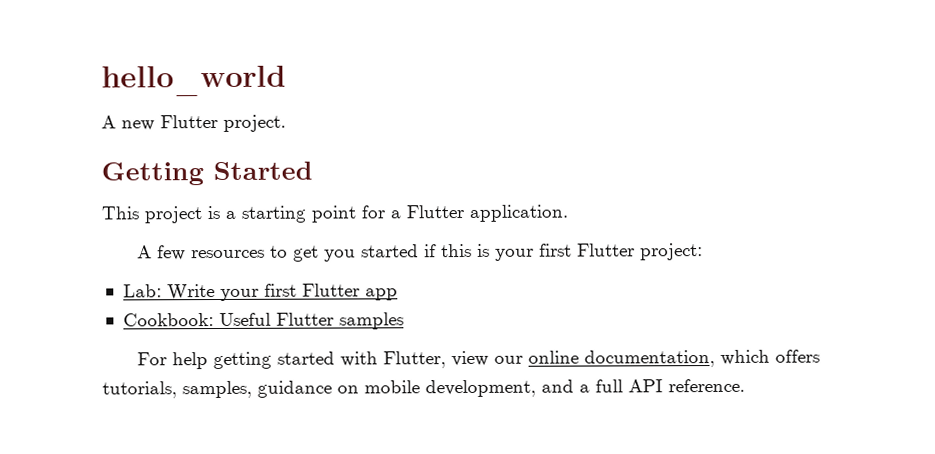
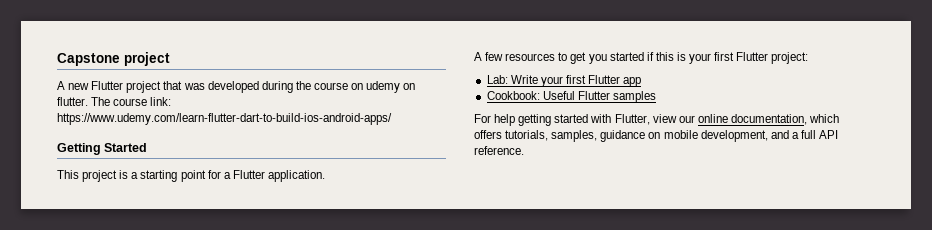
- hello_world
+ Capstone project
- A new Flutter project.
+ A new Flutter project that was developed during the course on udemy on flutter. The course link: https://www.udemy.com/learn-flutter-dart-to-build-ios-android-apps/

